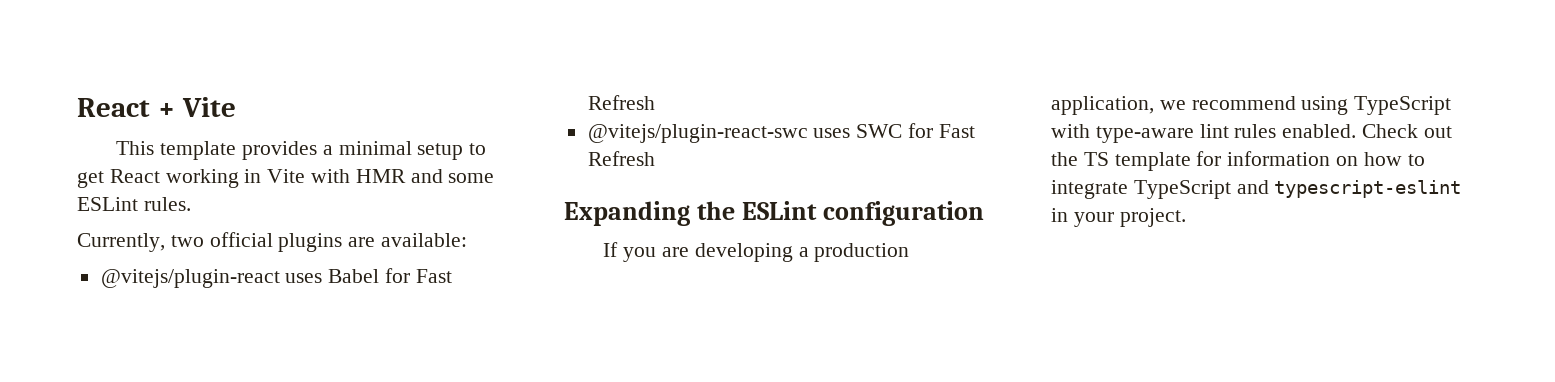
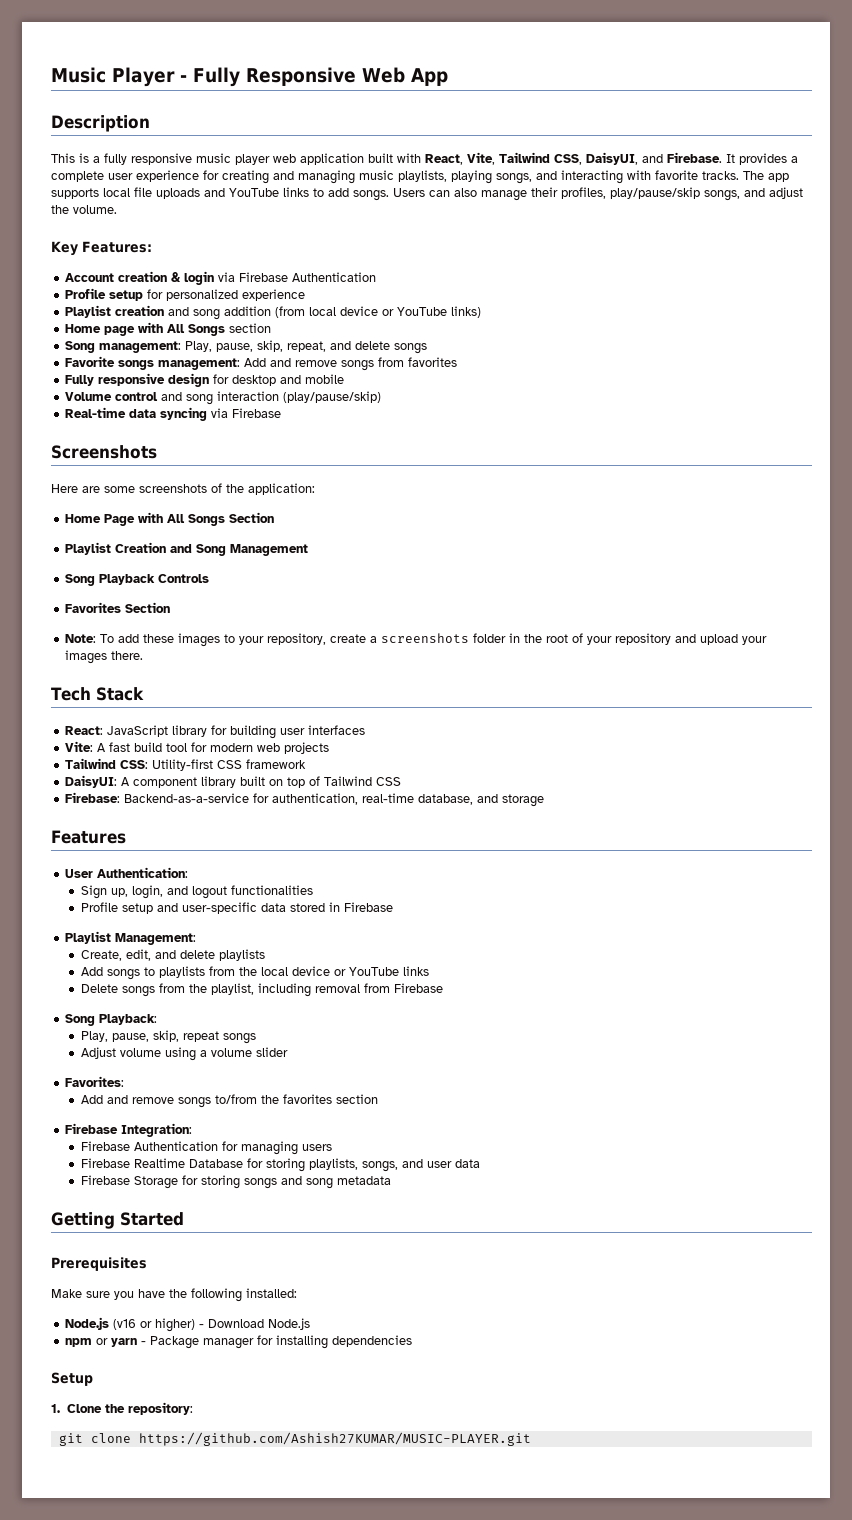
- React + Vite
- This template provides a minimal setup to get React working in Vite with HMR and some ESLint rules.
- Currently, two official plugins are available:
- @vitejs/plugin-react uses Babel for Fast Refresh
- @vitejs/plugin-react-swc uses SWC for Fast Refresh
- Expanding the ESLint configuration
- If you are developing a production application, we recommend using TypeScript with type-aware lint rules enabled. Check out the TS template for information on how to integrate TypeScript and typescript-eslint in your project.
+ Music Player - Fully Responsive Web App
+ Description
+ This is a fully responsive music player web application built with React, Vite, Tailwind CSS, DaisyUI, and Firebase. It provides a complete user experience for creating and managing music playlists, playing songs, and interacting with favorite tracks. The app supports local file uploads and YouTube links to add songs. Users can also manage their profiles, play/pause/skip songs, and adjust the volume.
+ Key Features:
+ Account creation & login via Firebase Authentication
+ Profile setup for personalized experience
+ Playlist creation and song addition (from local device or YouTube links)
+ Home page with All Songs section
+ Song management: Play, pause, skip, repeat, and delete songs
+ Favorite songs management: Add and remove songs from favorites
+ Fully responsive design for desktop and mobile
+ Volume control and song interaction (play/pause/skip)
+ Real-time data syncing via Firebase
+ Screenshots
+ Here are some screenshots of the application:
+ Home Page with All Songs Section
+ Playlist Creation and Song Management
+ Song Playback Controls
+ Favorites Section
+ Note: To add these images to your repository, create a screenshots folder in the root of your repository and upload your images there.
+ Tech Stack
+ React: JavaScript library for building user interfaces
+ Vite: A fast build tool for modern web projects
+ Tailwind CSS: Utility-first CSS framework
+ DaisyUI: A component library built on top of Tailwind CSS
+ Firebase: Backend-as-a-service for authentication, real-time database, and storage
+ Features
+ User Authentication:
+ Sign up, login, and logout functionalities
+ Profile setup and user-specific data stored in Firebase
+ Playlist Management:
+ Create, edit, and delete playlists
+ Add songs to playlists from the local device or YouTube links
+ Delete songs from the playlist, including removal from Firebase
+ Song Playback:
+ Play, pause, skip, repeat songs
+ Adjust volume using a volume slider
+ Favorites:
+ Add and remove songs to/from the favorites section
+ Firebase Integration:
+ Firebase Authentication for managing users
+ Firebase Realtime Database for storing playlists, songs, and user data
+ Firebase Storage for storing songs and song metadata
+ Getting Started
+ Prerequisites
+ Make sure you have the following installed:
+ Node.js (v16 or higher) - Download Node.js
+ npm or yarn - Package manager for installing dependencies
+ Setup
+ 1. Clone the repository:
+ git clone https://github.com/Ashish27KUMAR/MUSIC-PLAYER.git

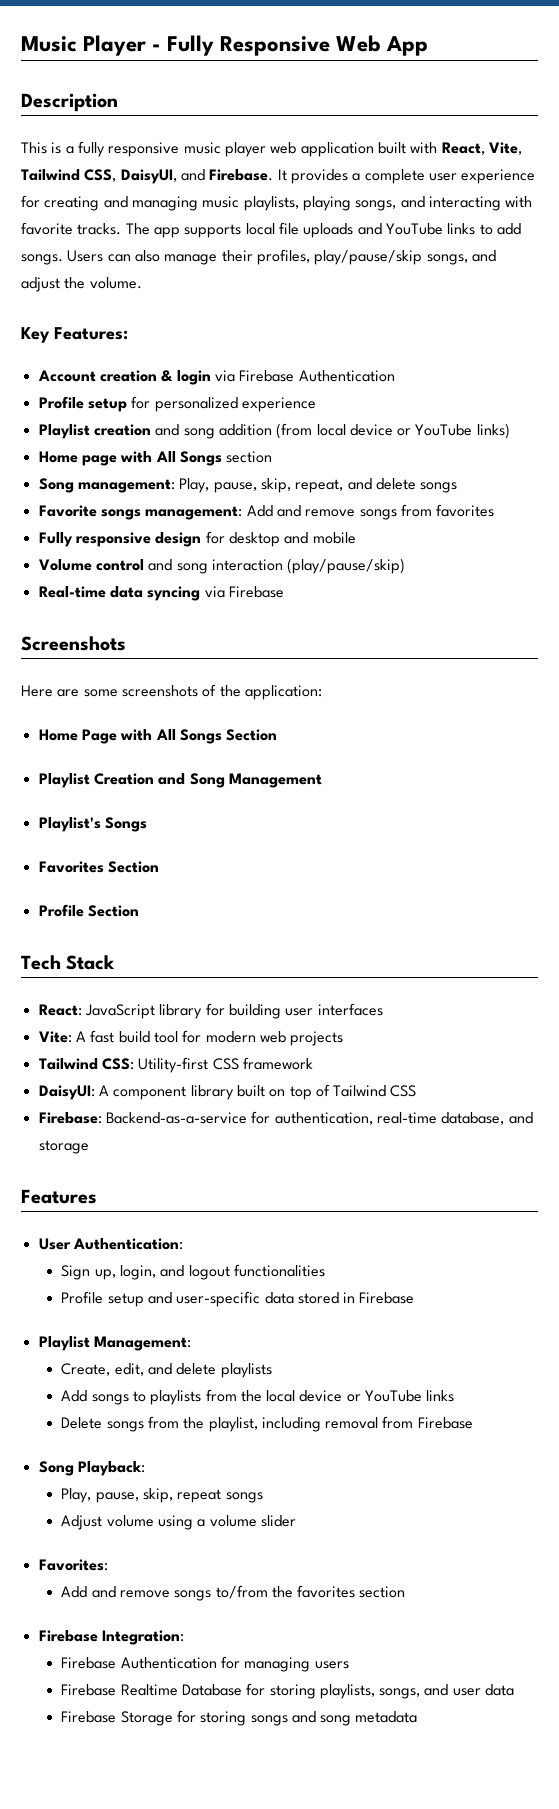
- Song Playback Controls
+ Playlist's Songs
- Note: To add these images to your repository, create a screenshots folder in the root of your repository and upload your images there.
+ Profile Section
- Getting Started
- Prerequisites
- Make sure you have the following installed:
- Node.js (v16 or higher) - Download Node.js
- npm or yarn - Package manager for installing dependencies
- Setup
- 1. Clone the repository:
- git clone https://github.com/Ashish27KUMAR/MUSIC-PLAYER.git

